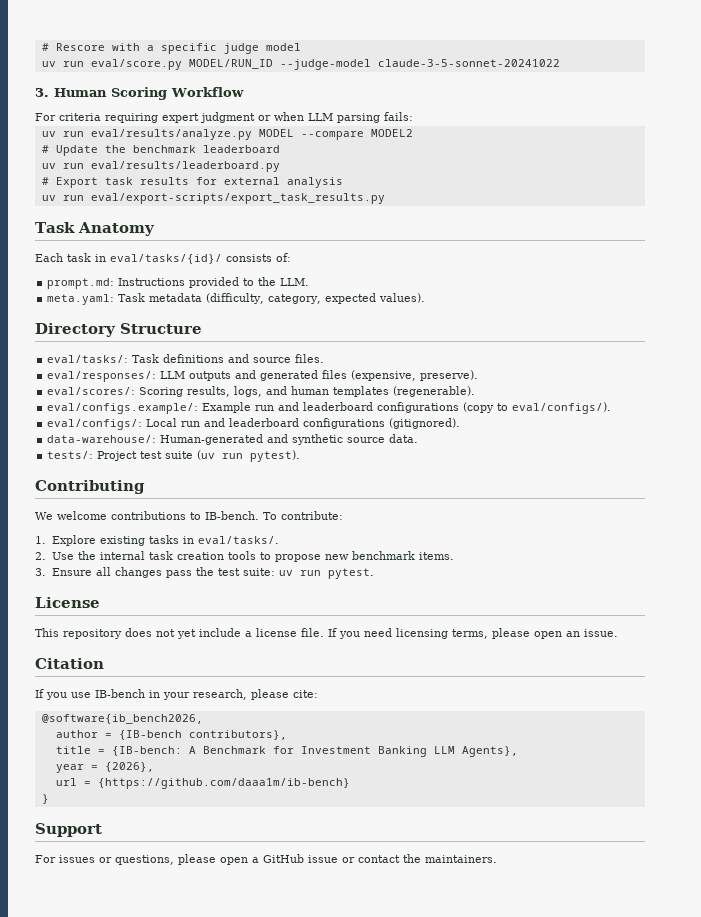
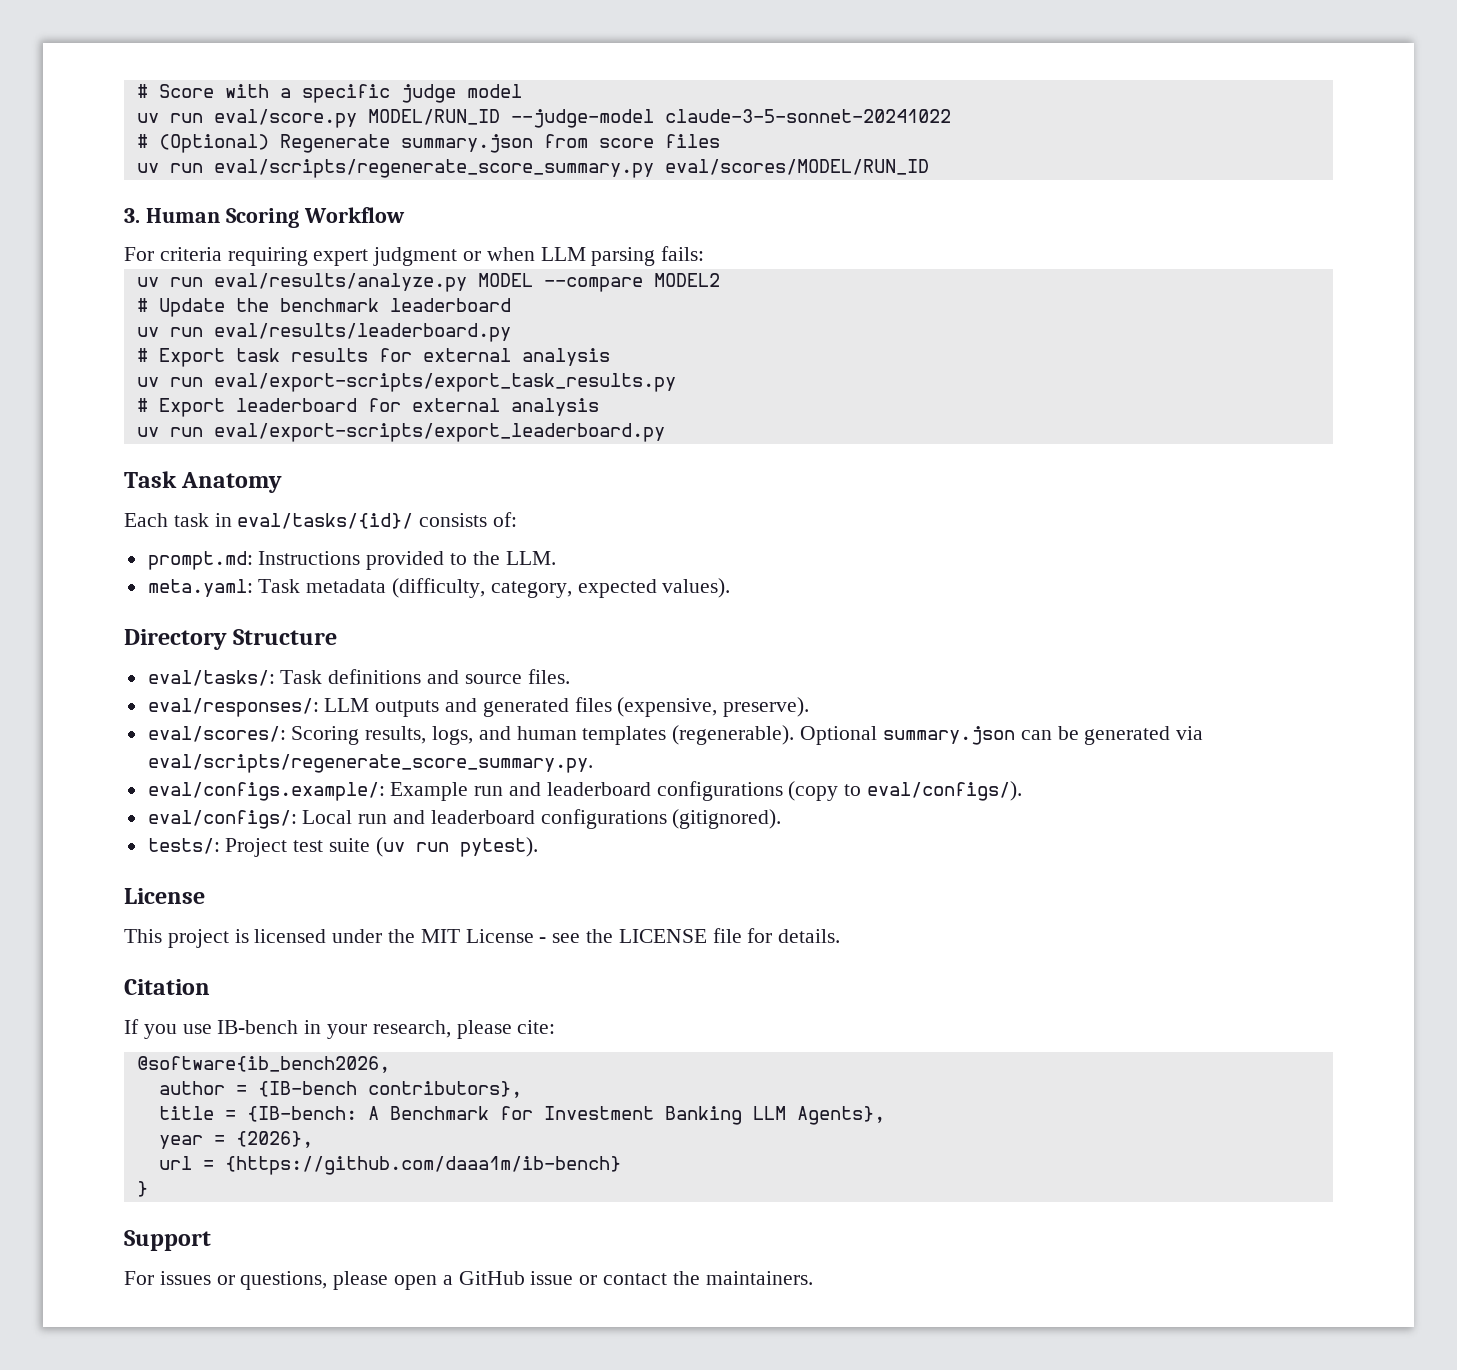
- # Rescore with a specific judge model
+ # Score with a specific judge model
+ # (Optional) Regenerate summary.json from score files
+ uv run eval/scripts/regenerate_score_summary.py eval/scores/MODEL/RUN_ID
+ # Export leaderboard for external analysis
+ uv run eval/export-scripts/export_leaderboard.py
+ Optional summary.json can be generated via eval/scripts/regenerate_score_summary.py.
- data-warehouse/: Human-generated and synthetic source data.
  tests/: Project test suite (uv run pytest).
- Contributing
- We welcome contributions to IB-bench. To contribute:
- 1. Explore existing tasks in eval/tasks/.
- 2. Use the internal task creation tools to propose new benchmark items.
- 3. Ensure all changes pass the test suite: uv run pytest.
  License
- This repository does not yet include a license file. If you need licensing terms, please open an issue.
+ This project is licensed under the MIT License - see the LICENSE file for details.

